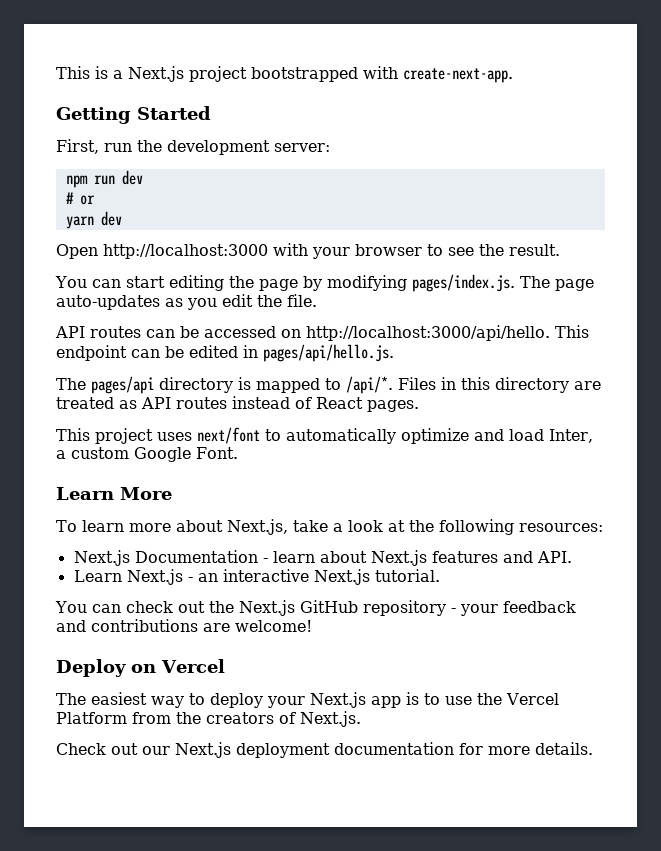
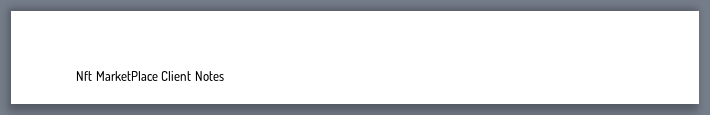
- This is a Next.js project bootstrapped with create-next-app.
- Getting Started
- First, run the development server:
- npm run dev
- # or
- yarn dev
- Open http://localhost:3000 with your browser to see the result.
- You can start editing the page by modifying pages/index.js. The page auto-updates as you edit the file.
- API routes can be accessed on http://localhost:3000/api/hello. This endpoint can be edited in pages/api/hello.js.
- The pages/api directory is mapped to /api/*. Files in this directory are treated as API routes instead of React pages.
- This project uses next/font to automatically optimize and load Inter, a custom Google Font.
- Learn More
- To learn more about Next.js, take a look at the following resources:
- Next.js Documentation - learn about Next.js features and API.
- Learn Next.js - an interactive Next.js tutorial.
- You can check out the Next.js GitHub repository - your feedback and contributions are welcome!
- Deploy on Vercel
- The easiest way to deploy your Next.js app is to use the Vercel Platform from the creators of Next.js.
- Check out our Next.js deployment documentation for more details.
+ Nft MarketPlace Client Notes

